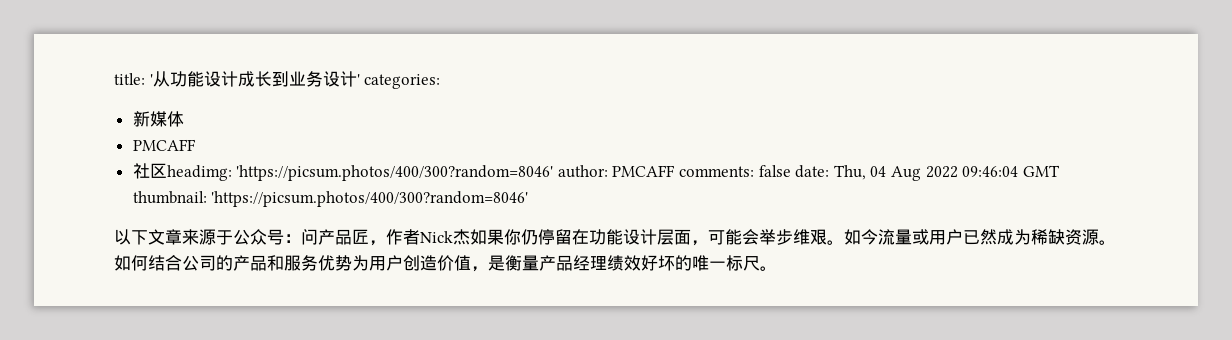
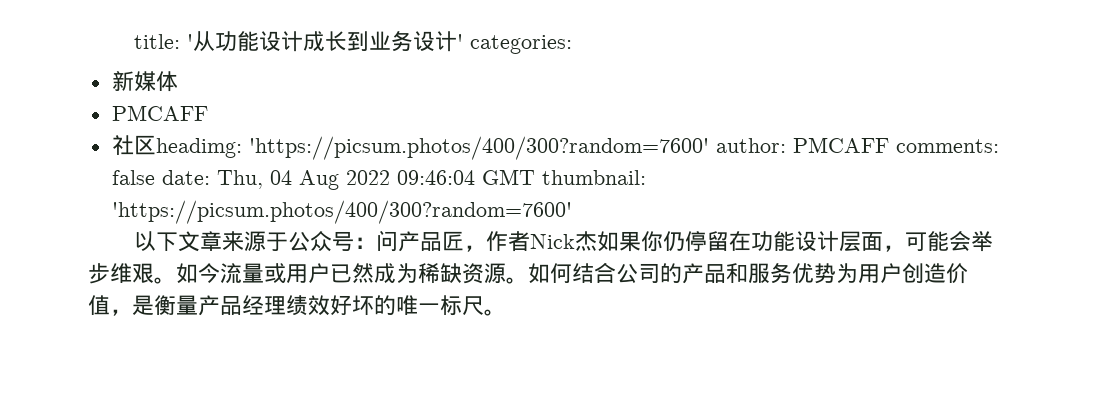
- 社区headimg: 'https://picsum.photos/400/300?random=8046' author: PMCAFF comments: false date: Thu, 04 Aug 2022 09:46:04 GMT thumbnail: 'https://picsum.photos/400/300?random=8046'
+ 社区headimg: 'https://picsum.photos/400/300?random=7600' author: PMCAFF comments: false date: Thu, 04 Aug 2022 09:46:04 GMT thumbnail: 'https://picsum.photos/400/300?random=7600'

